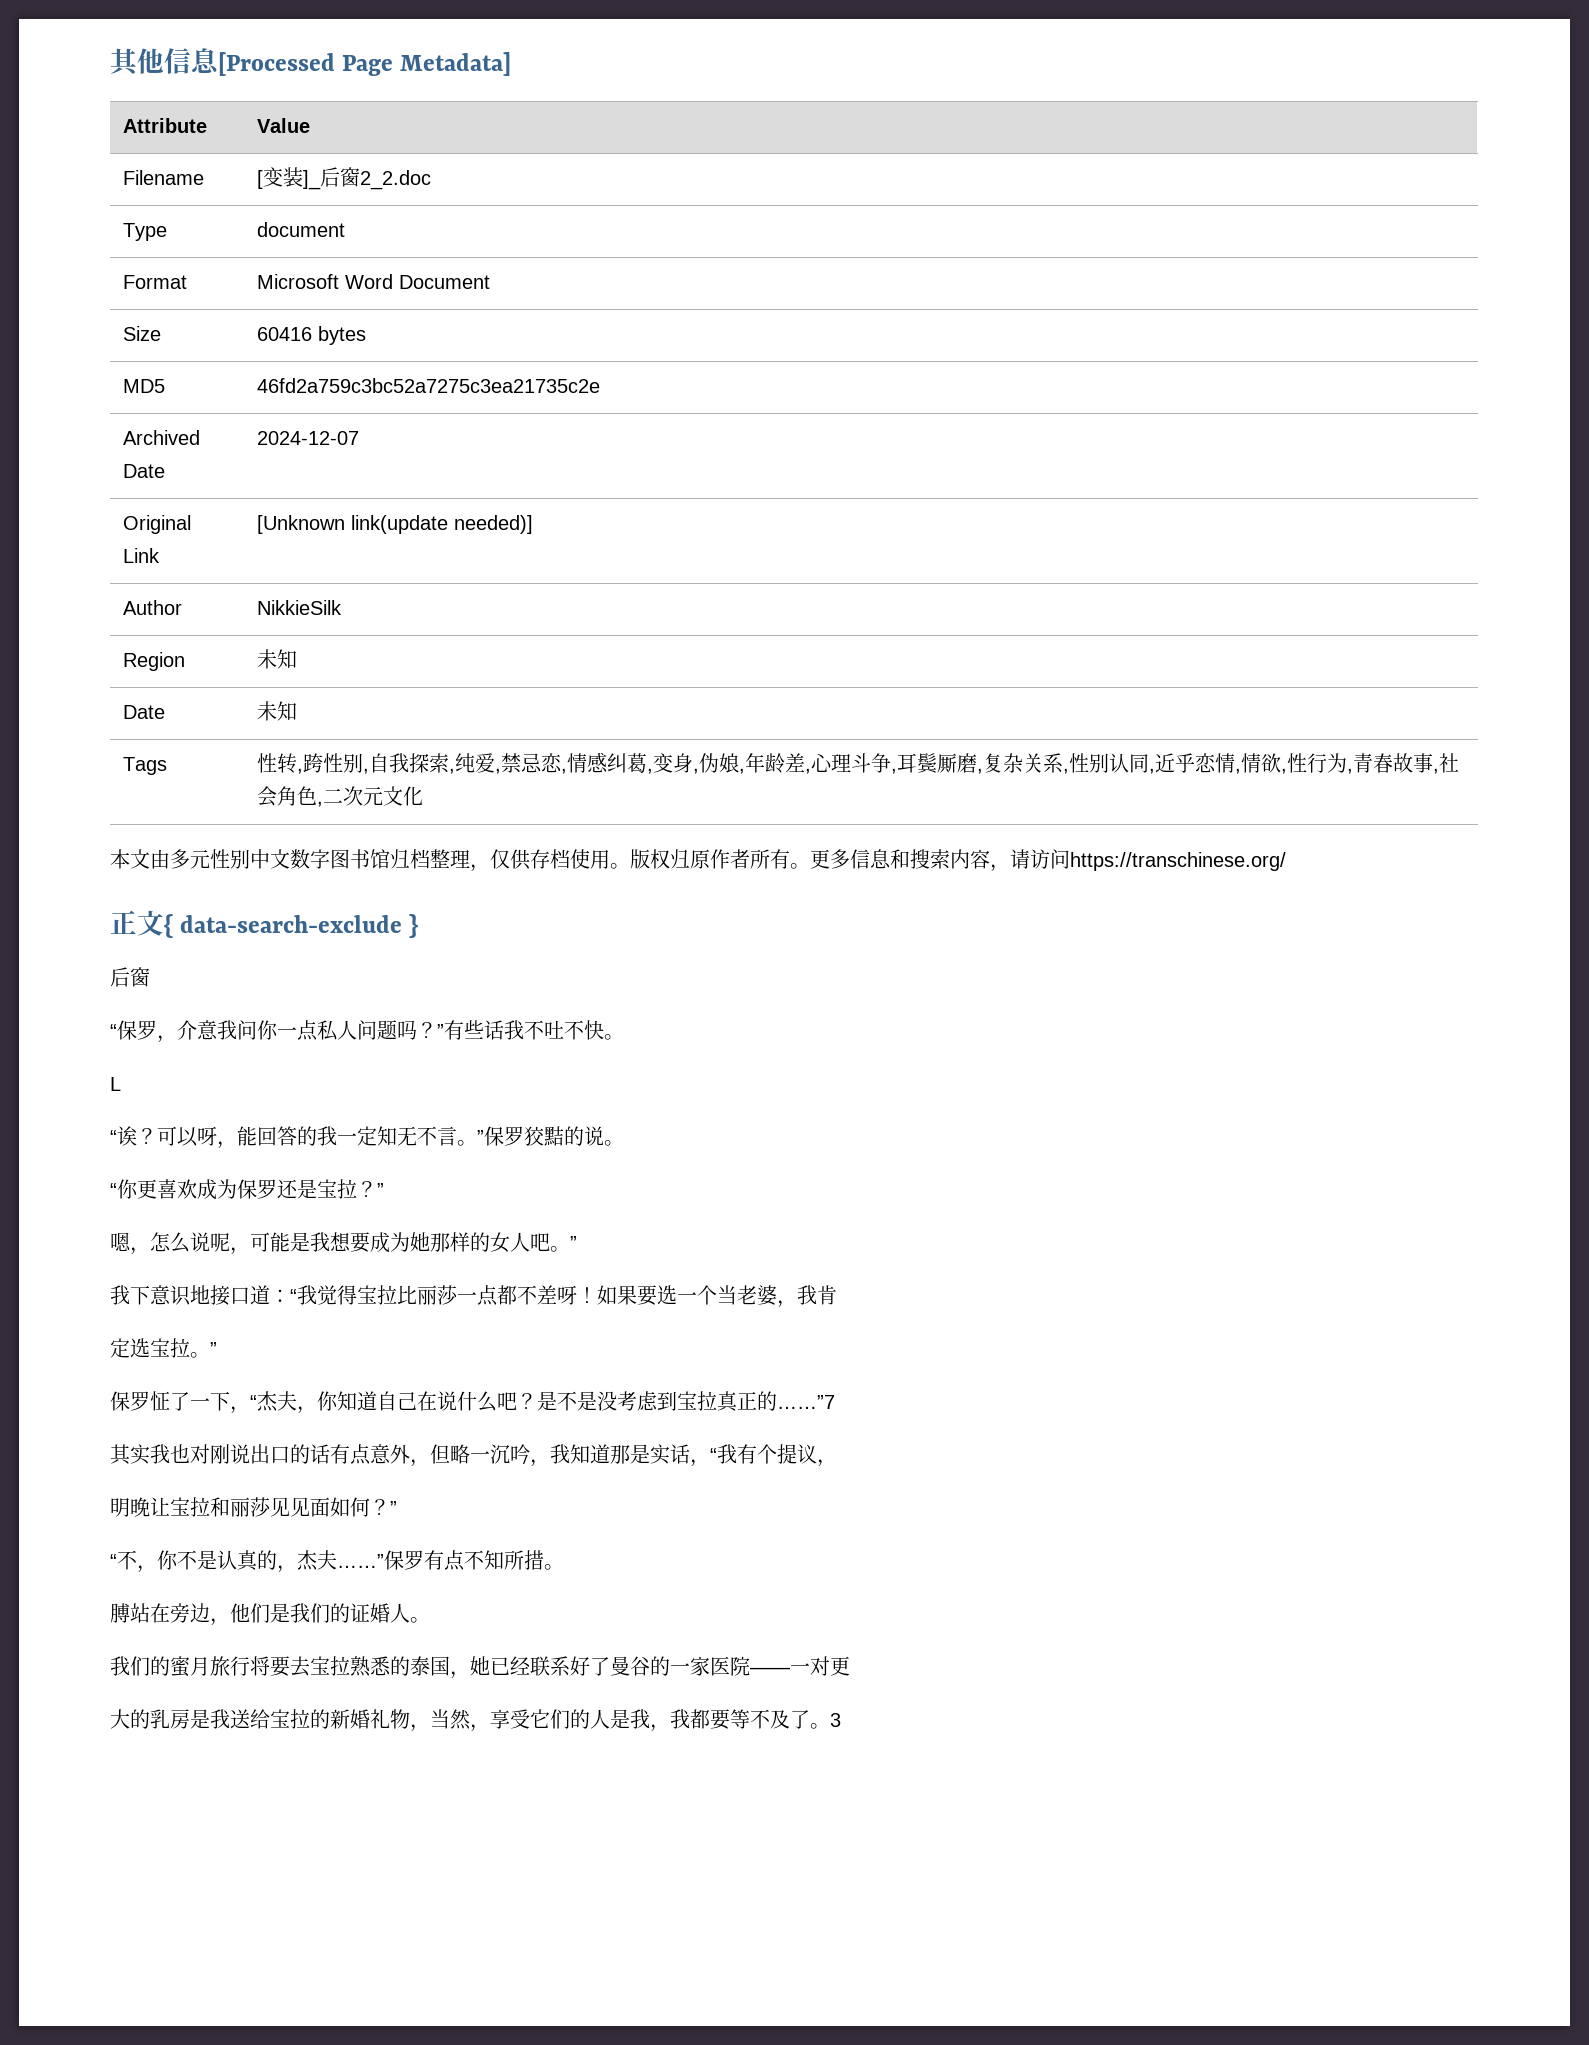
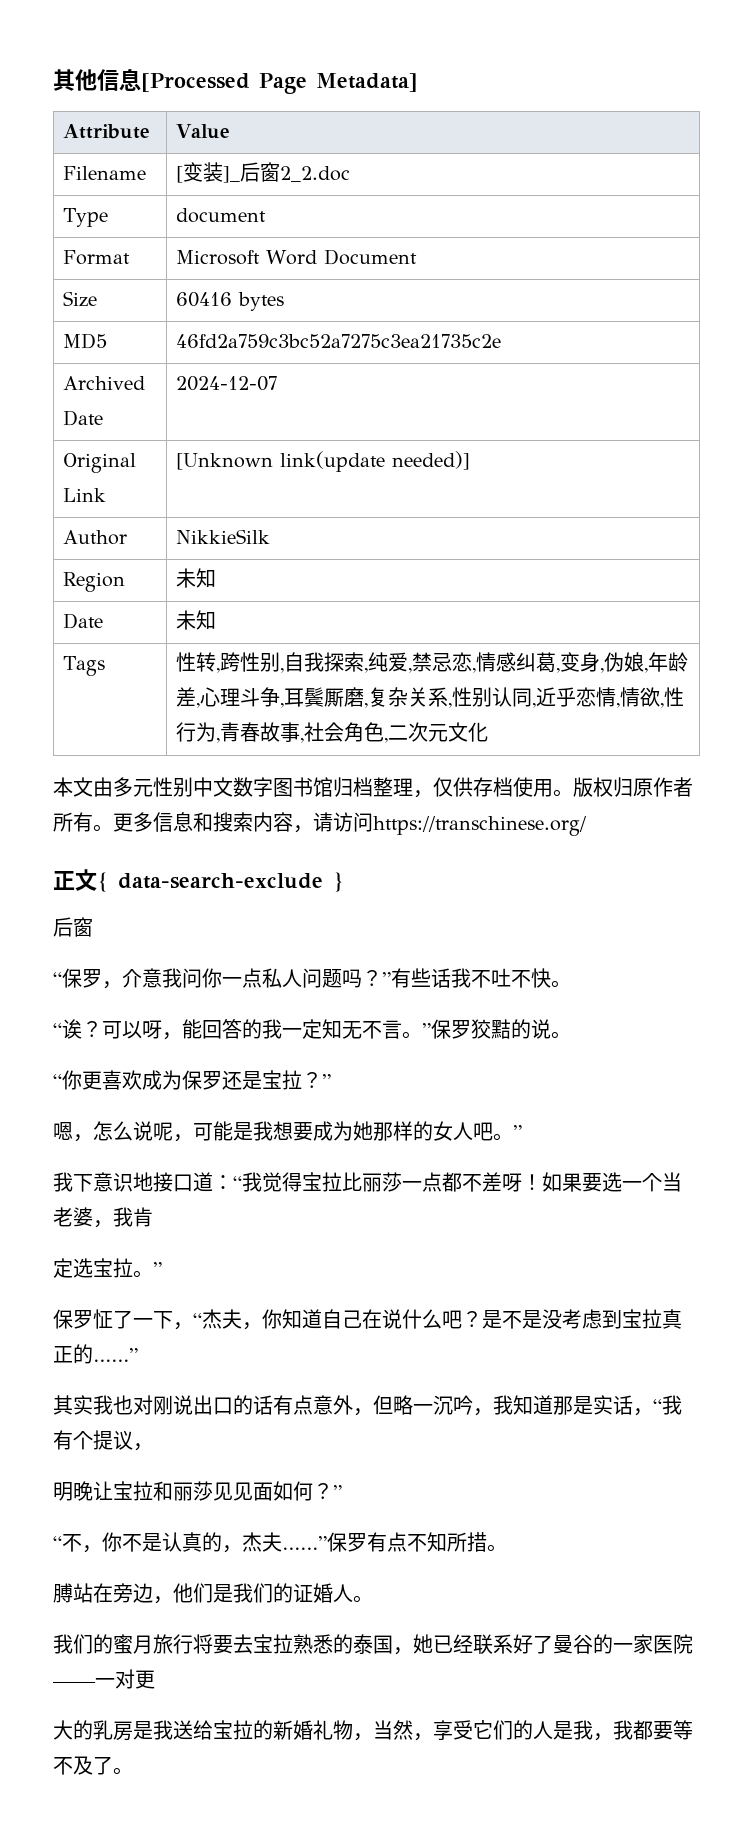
- L
- 是不是没考虑到宝拉真正的……”7
+ 是不是没考虑到宝拉真正的……”
- 3

